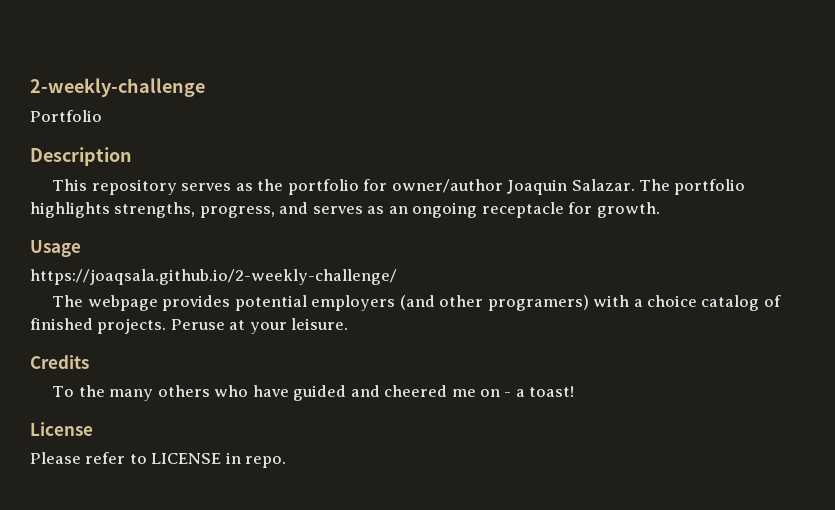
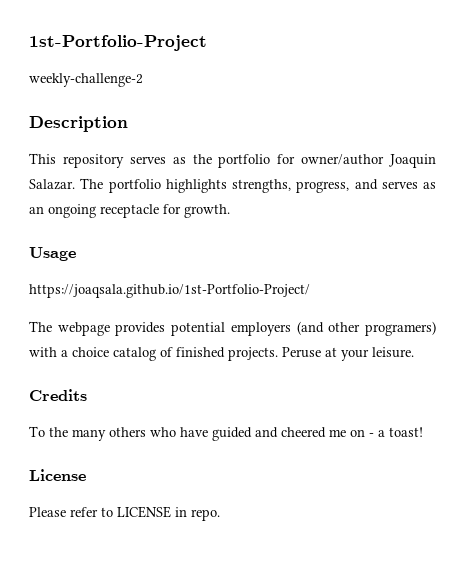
- 2-weekly-challenge
- Portfolio
+ 1st-Portfolio-Project
+ weekly-challenge-2
- https://joaqsala.github.io/2-weekly-challenge/
+ https://joaqsala.github.io/1st-Portfolio-Project/

